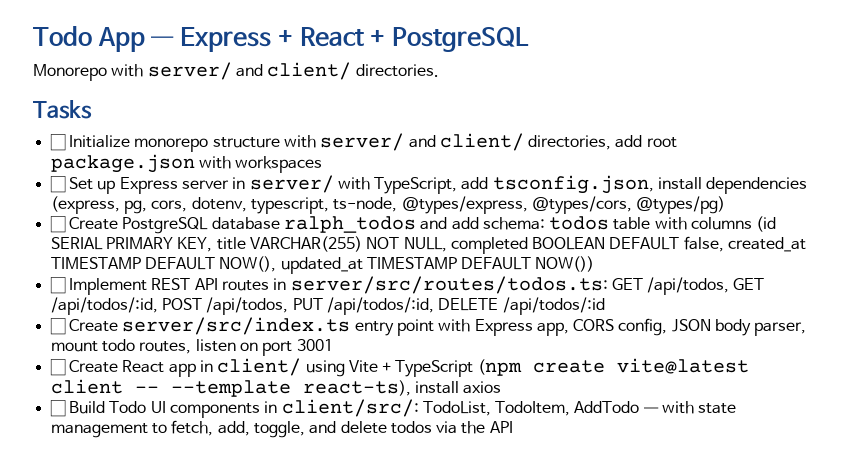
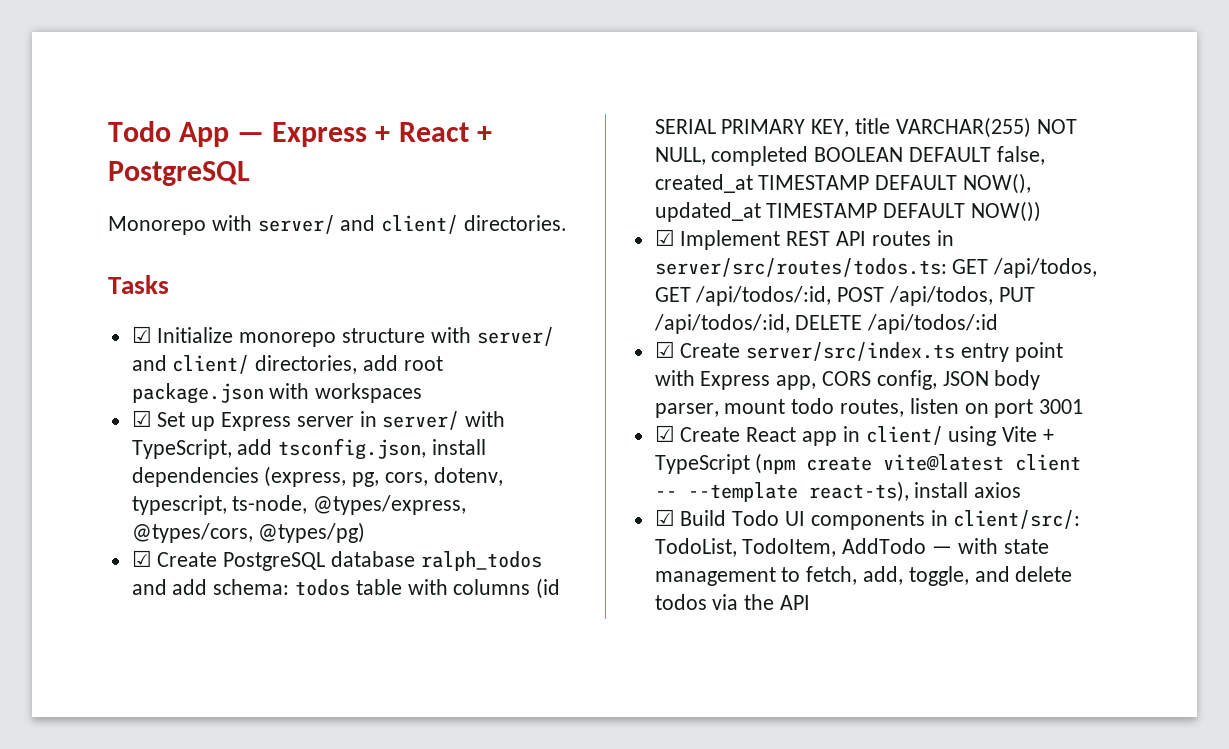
- ☐ Initialize monorepo structure with server/ and client/ directories, add root package.json with workspaces
+ ☑ Initialize monorepo structure with server/ and client/ directories, add root package.json with workspaces
- ☐ Set up Express server in server/ with TypeScript, add tsconfig.json, install dependencies (express, pg, cors, dotenv, typescript, ts-node, @types/express, @types/cors, @types/pg)
+ ☑ Set up Express server in server/ with TypeScript, add tsconfig.json, install dependencies (express, pg, cors, dotenv, typescript, ts-node, @types/express, @types/cors, @types/pg)
- ☐ Create PostgreSQL database ralph_todos and add schema: todos table with columns (id SERIAL PRIMARY KEY, title VARCHAR(255) NOT NULL, completed BOOLEAN DEFAULT false, created_at TIMESTAMP DEFAULT NOW(), updated_at TIMESTAMP DEFAULT NOW())
+ ☑ Create PostgreSQL database ralph_todos and add schema: todos table with columns (id SERIAL PRIMARY KEY, title VARCHAR(255) NOT NULL, completed BOOLEAN DEFAULT false, created_at TIMESTAMP DEFAULT NOW(), updated_at TIMESTAMP DEFAULT NOW())
- ☐ Implement REST API routes in server/src/routes/todos.ts: GET /api/todos, GET /api/todos/:id, POST /api/todos, PUT /api/todos/:id, DELETE /api/todos/:id
+ ☑ Implement REST API routes in server/src/routes/todos.ts: GET /api/todos, GET /api/todos/:id, POST /api/todos, PUT /api/todos/:id, DELETE /api/todos/:id
- ☐ Create server/src/index.ts entry point with Express app, CORS config, JSON body parser, mount todo routes, listen on port 3001
+ ☑ Create server/src/index.ts entry point with Express app, CORS config, JSON body parser, mount todo routes, listen on port 3001
- ☐ Create React app in client/ using Vite + TypeScript (npm create vite@latest client -- --template react-ts), install axios
+ ☑ Create React app in client/ using Vite + TypeScript (npm create vite@latest client -- --template react-ts), install axios
- ☐ Build Todo UI components in client/src/: TodoList, TodoItem, AddTodo — with state management to fetch, add, toggle, and delete todos via the API
+ ☑ Build Todo UI components in client/src/: TodoList, TodoItem, AddTodo — with state management to fetch, add, toggle, and delete todos via the API

